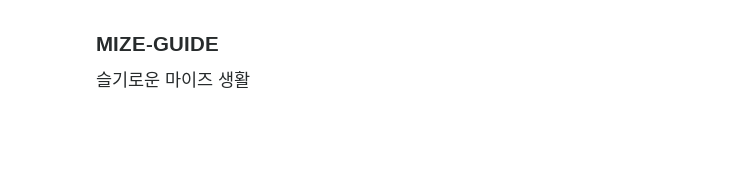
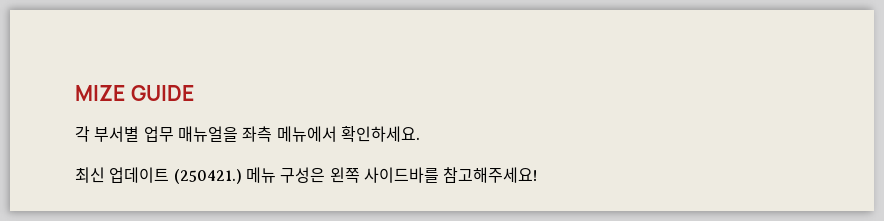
- MIZE-GUIDE
- 슬기로운 마이즈 생활
+ MIZE GUIDE
+ 각 부서별 업무 매뉴얼을 좌측 메뉴에서 확인하세요.
+ 최신 업데이트 (250421.) 메뉴 구성은 왼쪽 사이드바를 참고해주세요!

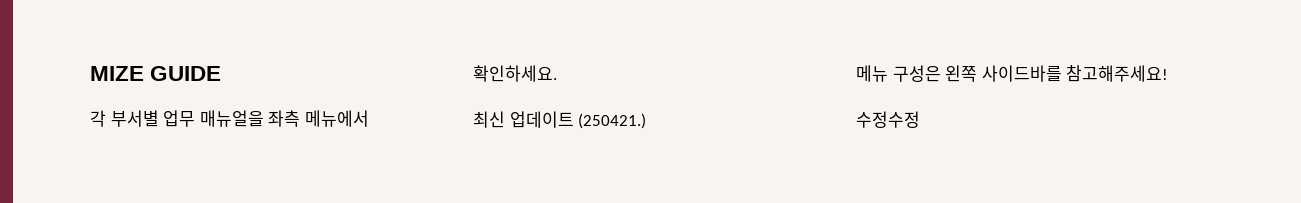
- 최신 업데이트 (250421.) 메뉴 구성은 왼쪽 사이드바를 참고해주세요!
+ 최신 업데이트 (250421.)
+ 메뉴 구성은 왼쪽 사이드바를 참고해주세요!
+ 수정수정

